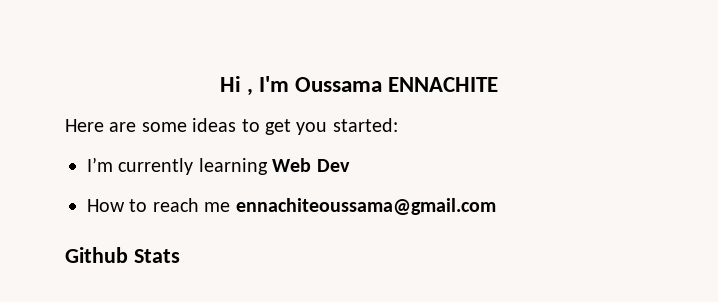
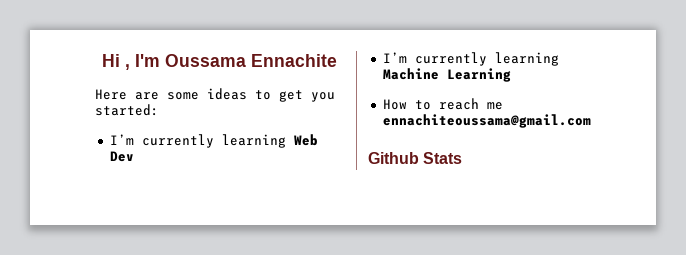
- Hi , I'm Oussama ENNACHITE
+ Hi , I'm Oussama Ennachite
+ I’m currently learning Machine Learning

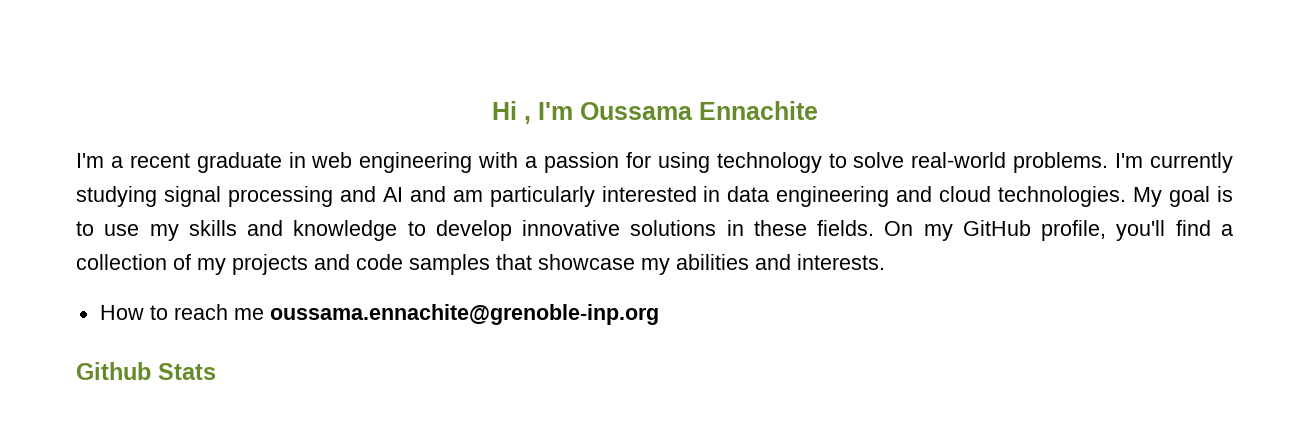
- Here are some ideas to get you started:
- I’m currently learning Web Dev
- I’m currently learning Machine Learning
+ I'm a recent graduate in web engineering with a passion for using technology to solve real-world problems. I'm currently studying signal processing and AI and am particularly interested in data engineering and cloud technologies. My goal is to use my skills and knowledge to develop innovative solutions in these fields. On my GitHub profile, you'll find a collection of my projects and code samples that showcase my abilities and interests.
- How to reach me ennachiteoussama@gmail.com
+ How to reach me oussama.ennachite@grenoble-inp.org

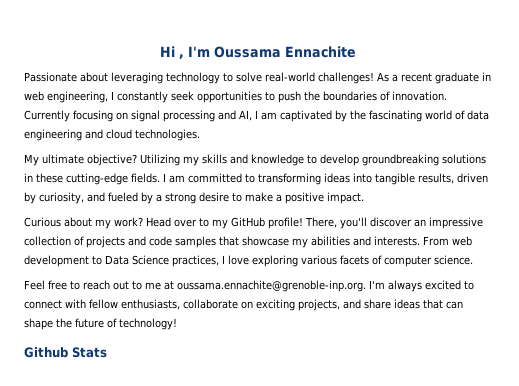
- I'm a recent graduate in web engineering with a passion for using technology to solve real-world problems. I'm currently studying signal processing and AI and am particularly interested in data engineering and cloud technologies. My goal is to use my skills and knowledge to develop innovative solutions in these fields. On my GitHub profile, you'll find a collection of my projects and code samples that showcase my abilities and interests.
- How to reach me oussama.ennachite@grenoble-inp.org
+ Passionate about leveraging technology to solve real-world challenges! As a recent graduate in web engineering, I constantly seek opportunities to push the boundaries of innovation. Currently focusing on signal processing and AI, I am captivated by the fascinating world of data engineering and cloud technologies.
+ My ultimate objective? Utilizing my skills and knowledge to develop groundbreaking solutions in these cutting-edge fields. I am committed to transforming ideas into tangible results, driven by curiosity, and fueled by a strong desire to make a positive impact.
+ Curious about my work? Head over to my GitHub profile! There, you'll discover an impressive collection of projects and code samples that showcase my abilities and interests. From web development to Data Science practices, I love exploring various facets of computer science.
+ Feel free to reach out to me at oussama.ennachite@grenoble-inp.org. I'm always excited to connect with fellow enthusiasts, collaborate on exciting projects, and share ideas that can shape the future of technology!

